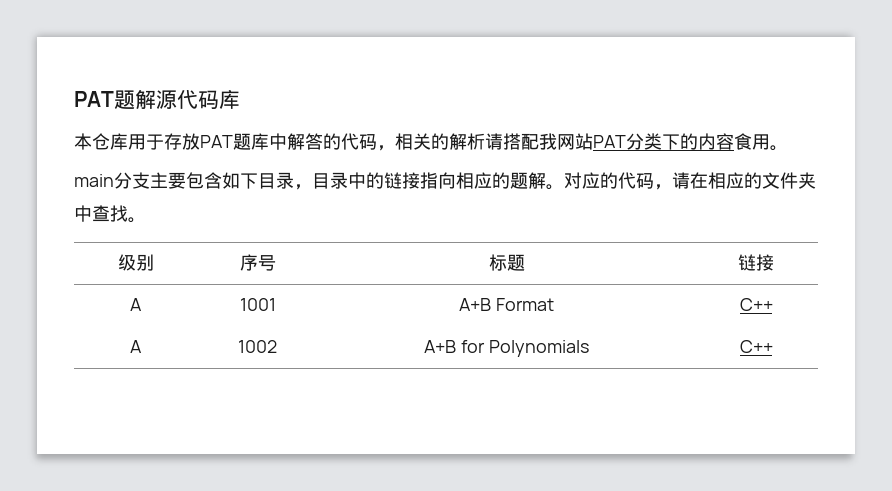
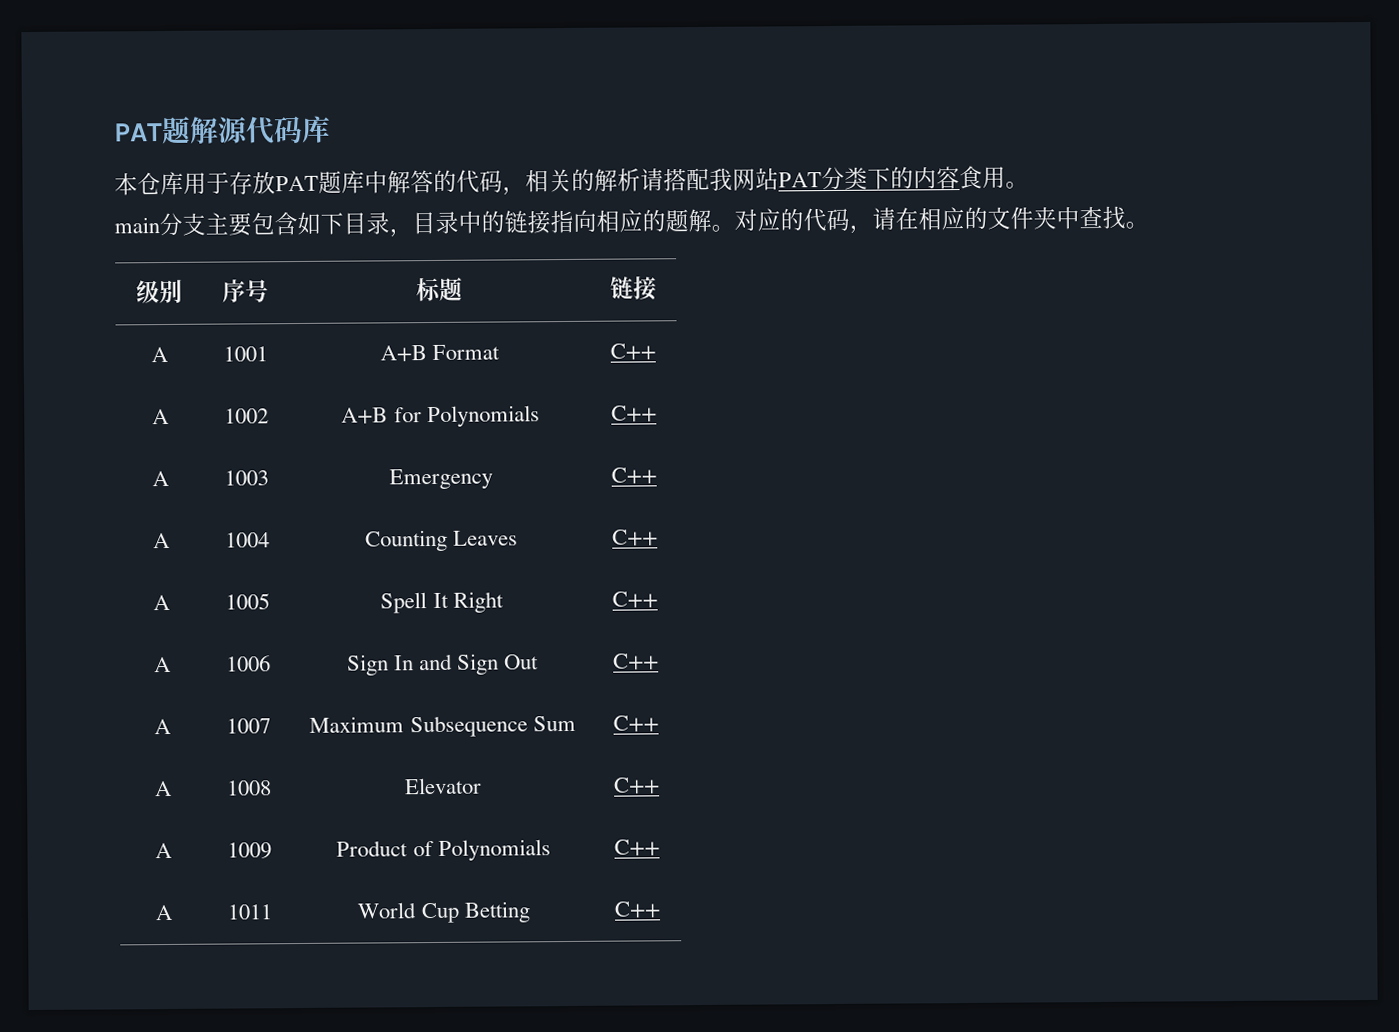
+ A | 1003 | Emergency | C++
+ A | 1004 | Counting Leaves | C++
+ A | 1005 | Spell It Right | C++
+ A | 1006 | Sign In and Sign Out | C++
+ A | 1007 | Maximum Subsequence Sum | C++
+ A | 1008 | Elevator | C++
+ A | 1009 | Product of Polynomials | C++
+ A | 1011 | World Cup Betting | C++

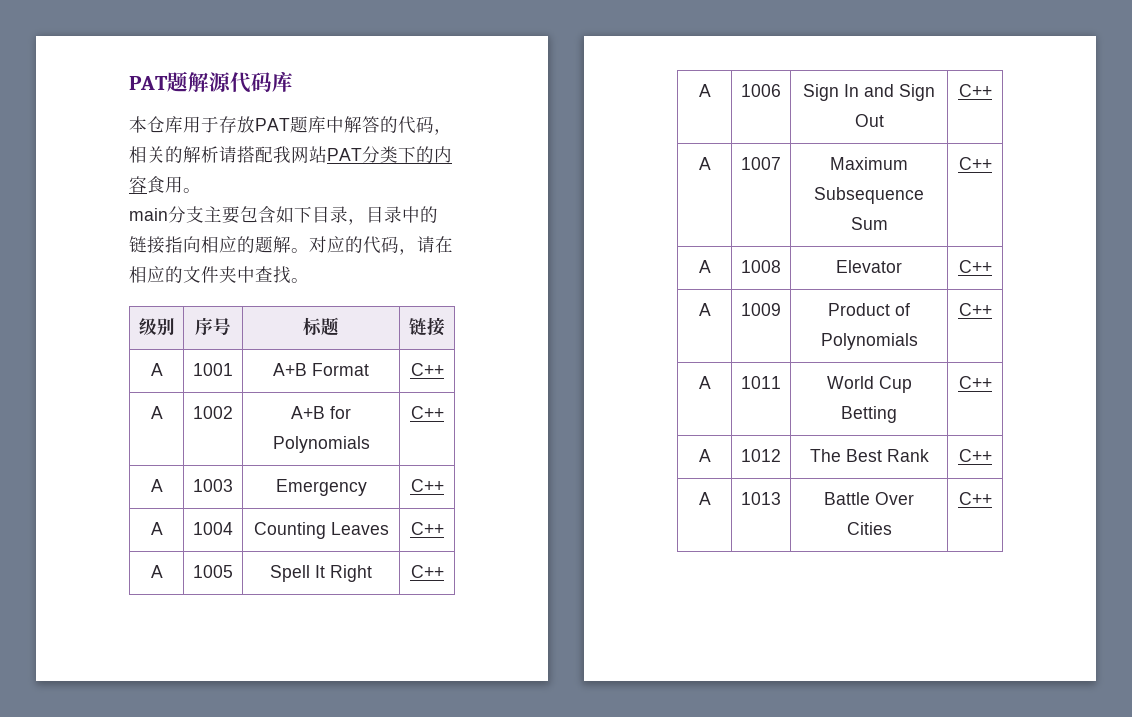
+ A | 1012 | The Best Rank | C++
+ A | 1013 | Battle Over Cities | C++

